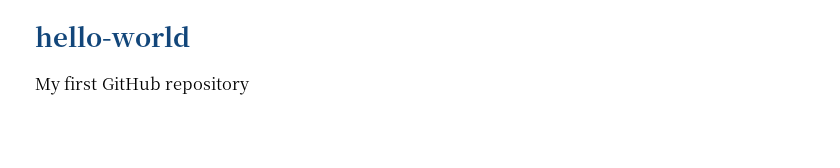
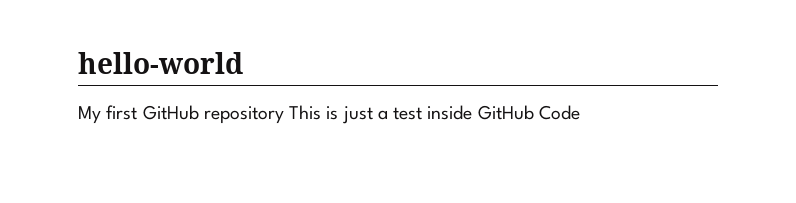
- My first GitHub repository
+ My first GitHub repository This is just a test inside GitHub Code

